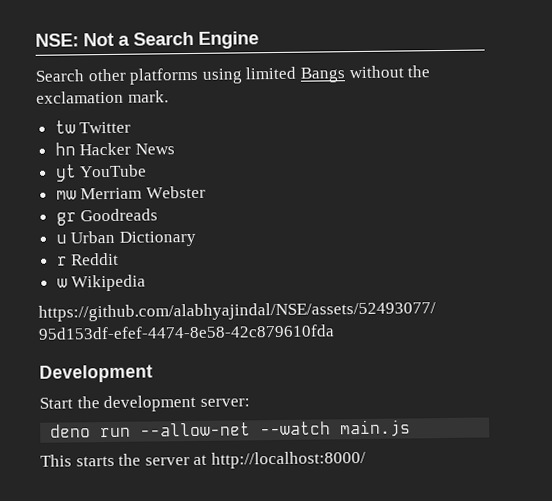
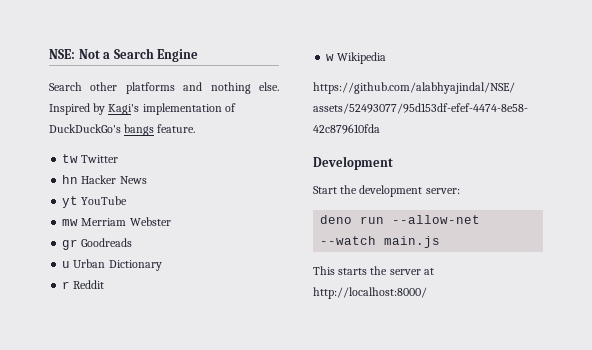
- Search other platforms using limited Bangs without the exclamation mark.
+ Search other platforms and nothing else. Inspired by Kagi's implementation of DuckDuckGo's bangs feature.

